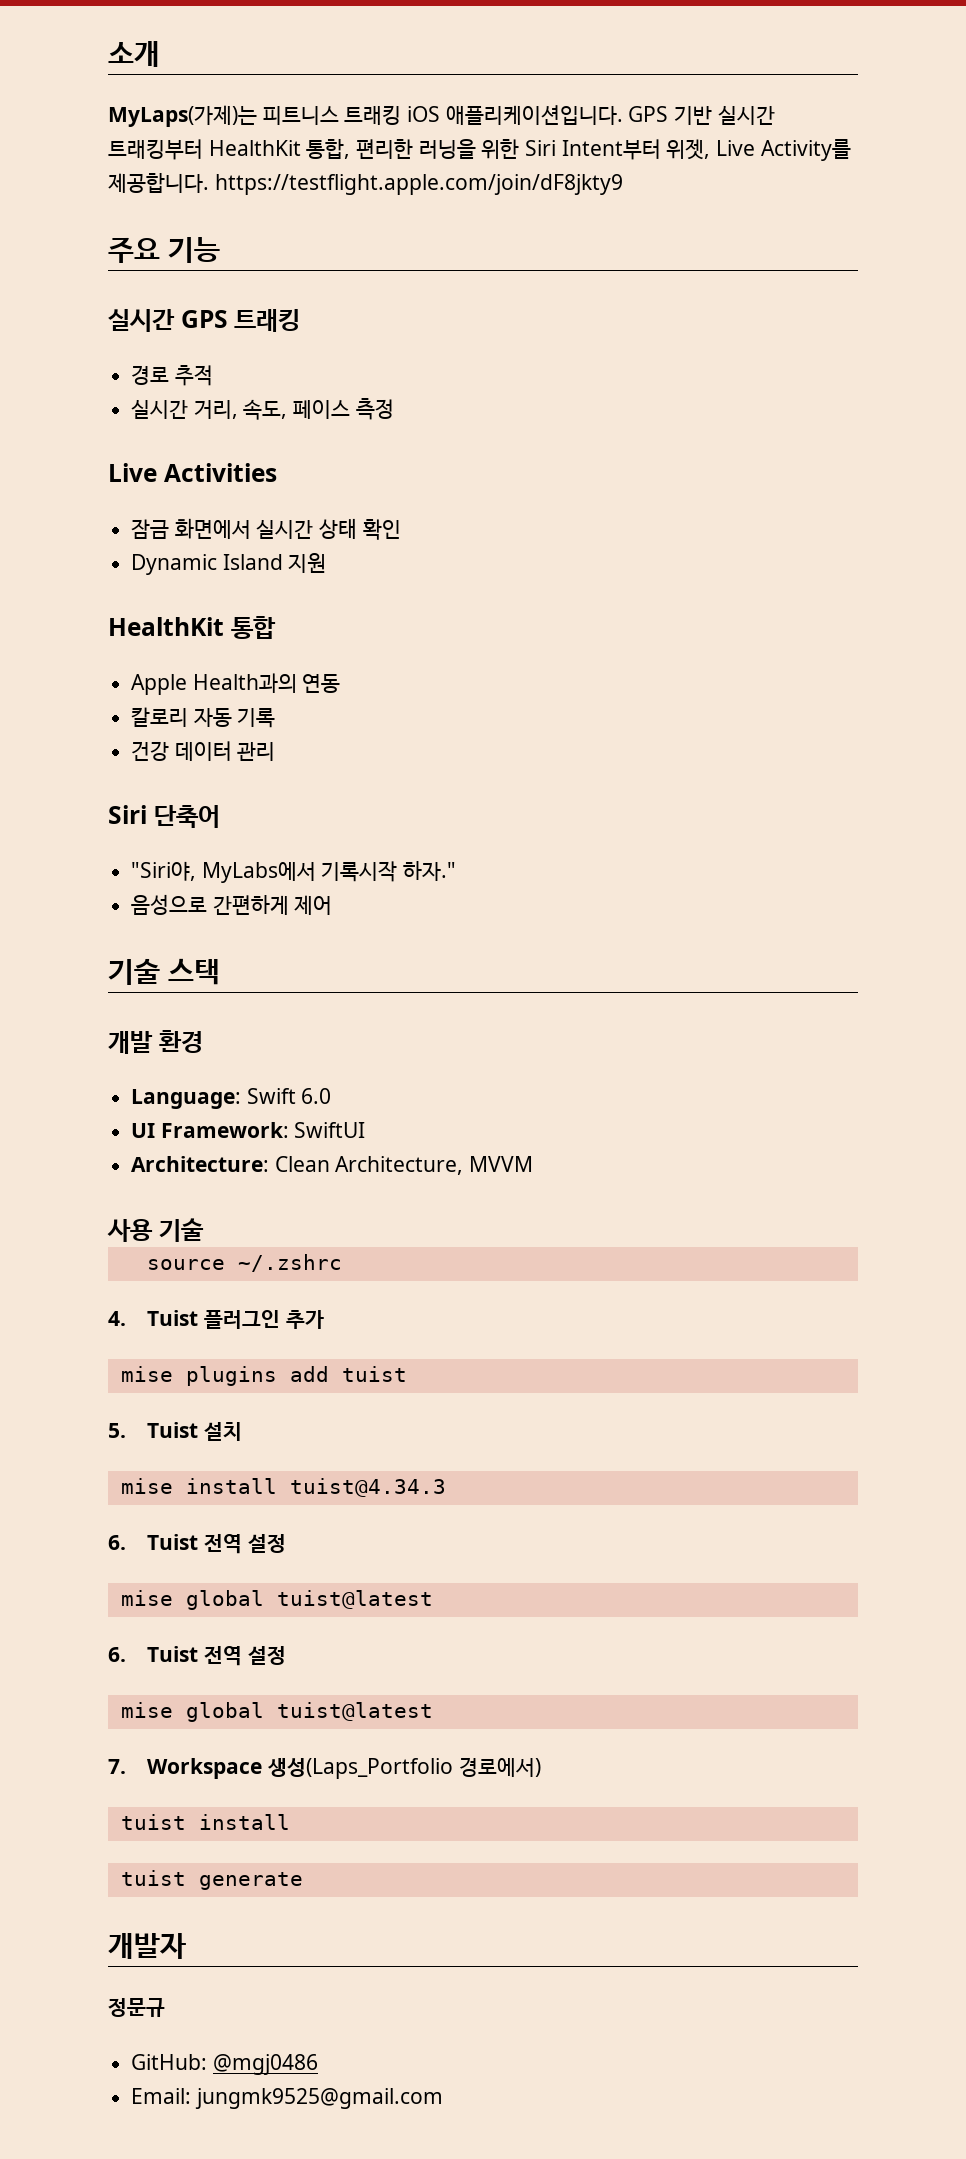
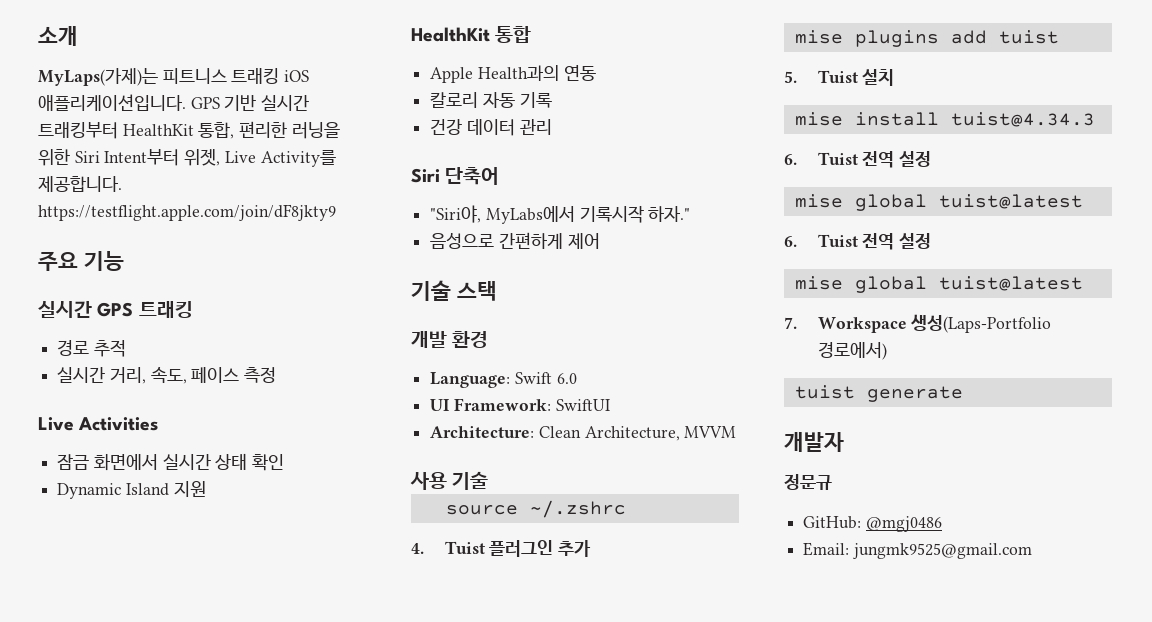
- 7. Workspace 생성(Laps_Portfolio 경로에서)
+ 7. Workspace 생성(Laps-Portfolio 경로에서)
- tuist install

